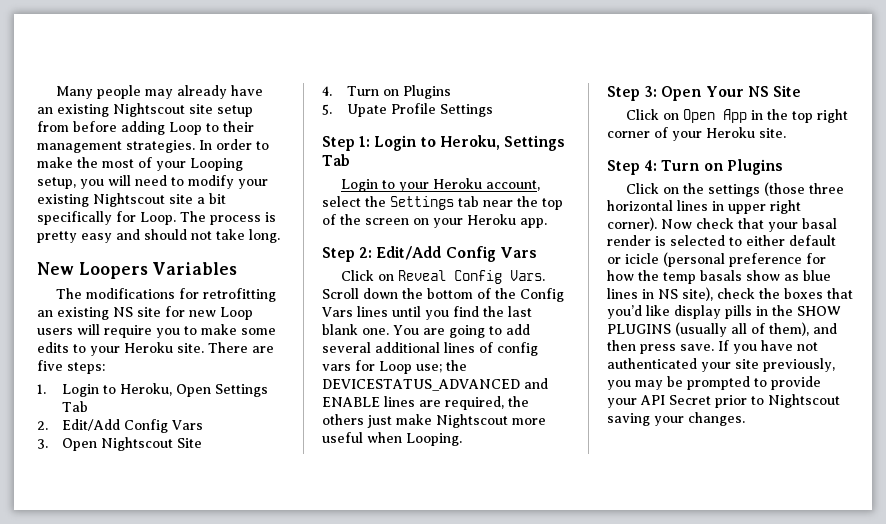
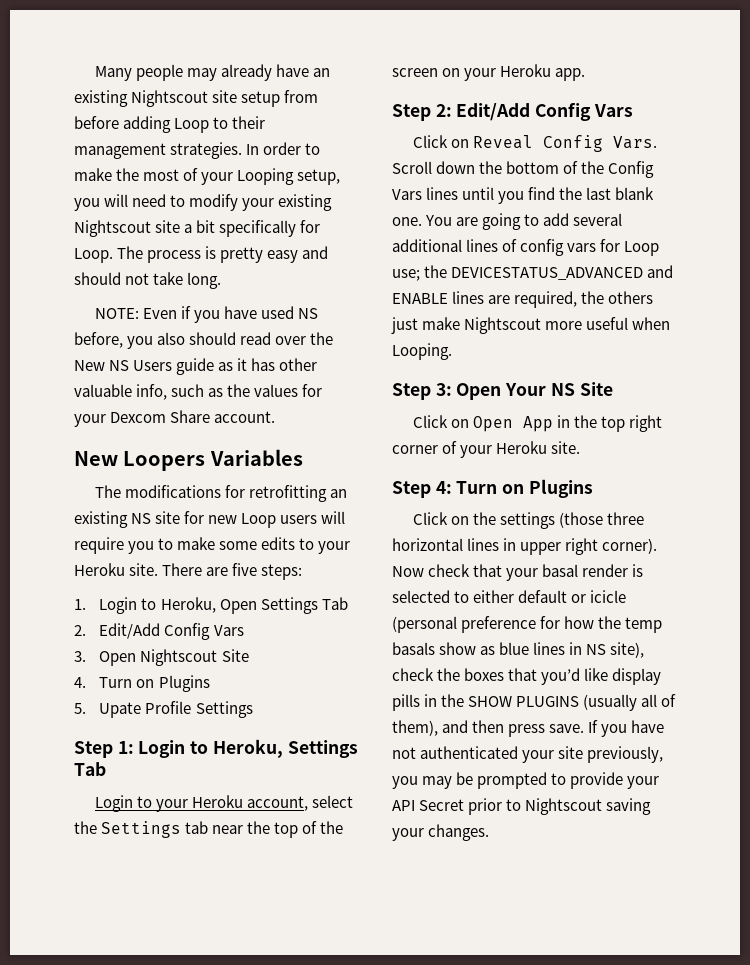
+ NOTE: Even if you have used NS before, you also should read over the New NS Users guide as it has other valuable info, such as the values for your Dexcom Share account.

